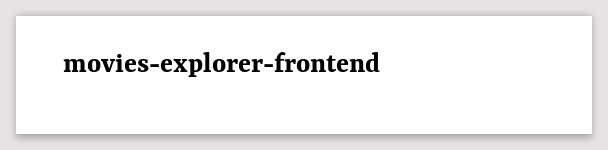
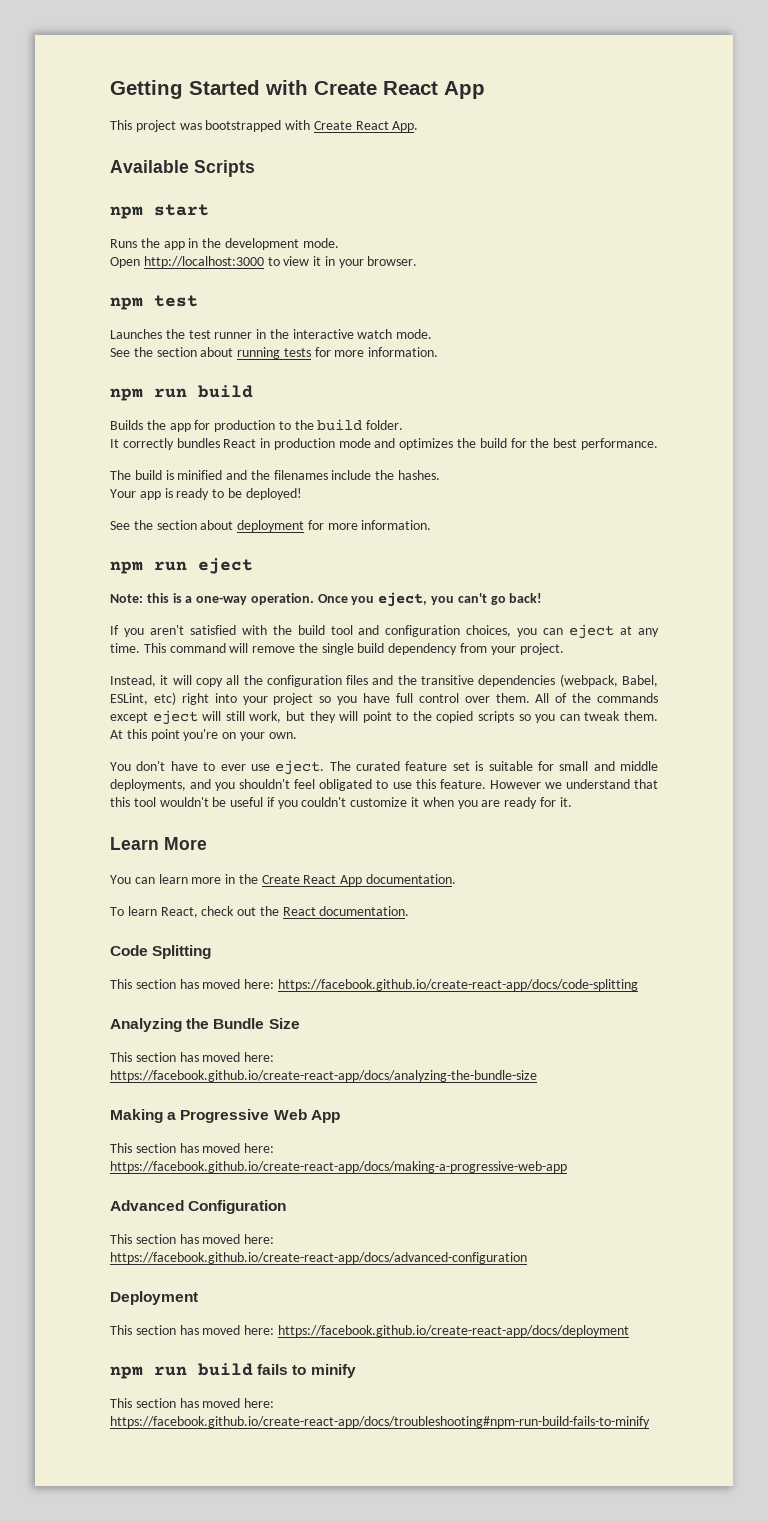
- movies-explorer-frontend
+ Getting Started with Create React App
+ This project was bootstrapped with Create React App.
+ Available Scripts
+ npm start
+ Runs the app in the development mode.
+ Open http://localhost:3000 to view it in your browser.
+ npm test
+ Launches the test runner in the interactive watch mode.
+ See the section about running tests for more information.
+ npm run build
+ Builds the app for production to the build folder.
+ It correctly bundles React in production mode and optimizes the build for the best performance.
+ The build is minified and the filenames include the hashes.
+ Your app is ready to be deployed!
+ See the section about deployment for more information.
+ npm run eject
+ Note: this is a one-way operation. Once you eject, you can't go back!
+ If you aren't satisfied with the build tool and configuration choices, you can eject at any time. This command will remove the single build dependency from your project.
+ Instead, it will copy all the configuration files and the transitive dependencies (webpack, Babel, ESLint, etc) right into your project so you have full control over them. All of the commands except eject will still work, but they will point to the copied scripts so you can tweak them. At this point you're on your own.
+ You don't have to ever use eject. The curated feature set is suitable for small and middle deployments, and you shouldn't feel obligated to use this feature. However we understand that this tool wouldn't be useful if you couldn't customize it when you are ready for it.
+ Learn More
+ You can learn more in the Create React App documentation.
+ To learn React, check out the React documentation.
+ Code Splitting
+ This section has moved here: https://facebook.github.io/create-react-app/docs/code-splitting
+ Analyzing the Bundle Size
+ This section has moved here: https://facebook.github.io/create-react-app/docs/analyzing-the-bundle-size
+ Making a Progressive Web App
+ This section has moved here: https://facebook.github.io/create-react-app/docs/making-a-progressive-web-app
+ Advanced Configuration
+ This section has moved here: https://facebook.github.io/create-react-app/docs/advanced-configuration
+ Deployment
+ This section has moved here: https://facebook.github.io/create-react-app/docs/deployment
+ npm run build fails to minify
+ This section has moved here: https://facebook.github.io/create-react-app/docs/troubleshooting#npm-run-build-fails-to-minify

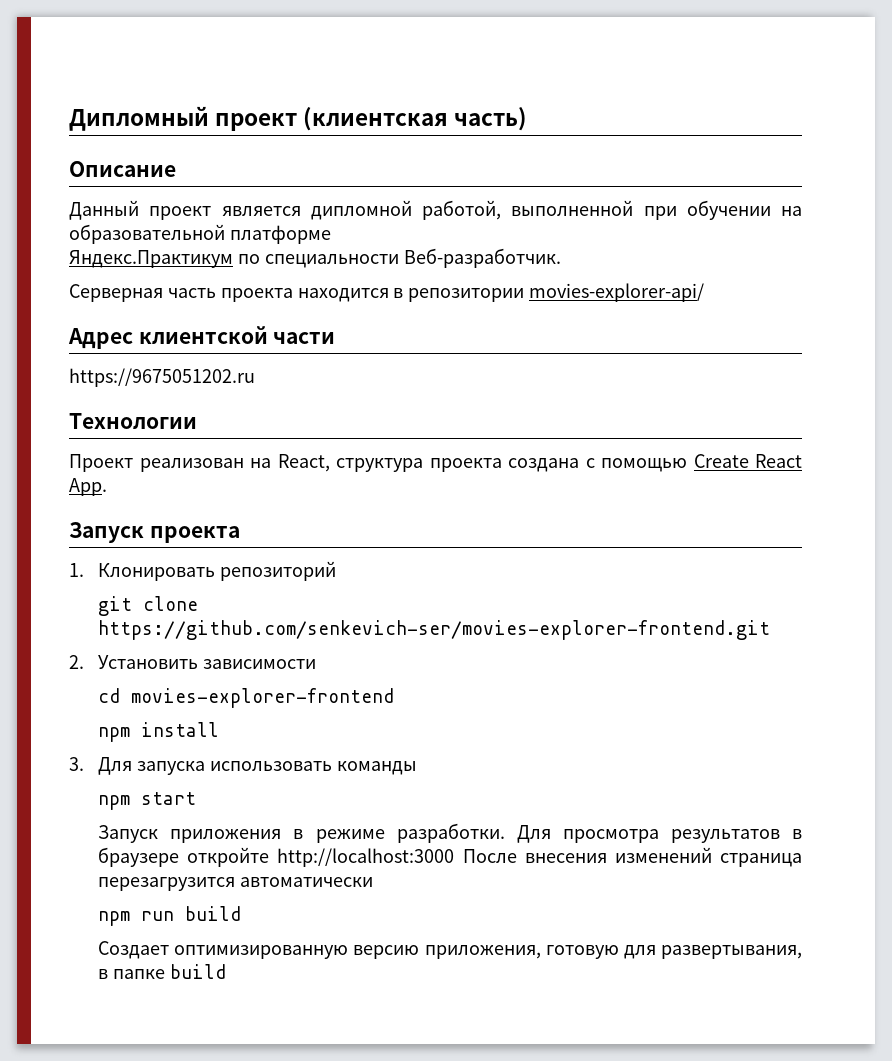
- Getting Started with Create React App
- This project was bootstrapped with Create React App.
- Available Scripts
+ Дипломный проект (клиентская часть)
+ Описание
+ Данный проект является дипломной работой, выполненной при обучении на образовательной платформе
+ Яндекс.Практикум по специальности Веб-разработчик.
+ Серверная часть проекта находится в репозитории movies-explorer-api/
+ Адрес клиентской части
+ https://9675051202.ru
+ Технологии
+ Проект реализован на React, структура проекта создана с помощью Create React App.
+ Запуск проекта
+ 1. Клонировать репозиторий
+ git clone https://github.com/senkevich-ser/movies-explorer-frontend.git
+ 2. Установить зависимости
+ cd movies-explorer-frontend
+ npm install
+ 3. Для запуска использовать команды
  npm start
- Runs the app in the development mode.
- Open http://localhost:3000 to view it in your browser.
- npm test
- Launches the test runner in the interactive watch mode.
- See the section about running tests for more information.
+ Запуск приложения в режиме разработки. Для просмотра результатов в браузере откройте http://localhost:3000 После внесения изменений страница перезагрузится автоматически
  npm run build
- Builds the app for production to the build folder.
- It correctly bundles React in production mode and optimizes the build for the best performance.
- The build is minified and the filenames include the hashes.
- Your app is ready to be deployed!
- See the section about deployment for more information.
- npm run eject
- Note: this is a one-way operation. Once you eject, you can't go back!
- If you aren't satisfied with the build tool and configuration choices, you can eject at any time. This command will remove the single build dependency from your project.
- Instead, it will copy all the configuration files and the transitive dependencies (webpack, Babel, ESLint, etc) right into your project so you have full control over them. All of the commands except eject will still work, but they will point to the copied scripts so you can tweak them. At this point you're on your own.
- You don't have to ever use eject. The curated feature set is suitable for small and middle deployments, and you shouldn't feel obligated to use this feature. However we understand that this tool wouldn't be useful if you couldn't customize it when you are ready for it.
- Learn More
- You can learn more in the Create React App documentation.
- To learn React, check out the React documentation.
- Code Splitting
- This section has moved here: https://facebook.github.io/create-react-app/docs/code-splitting
- Analyzing the Bundle Size
- This section has moved here: https://facebook.github.io/create-react-app/docs/analyzing-the-bundle-size
- Making a Progressive Web App
- This section has moved here: https://facebook.github.io/create-react-app/docs/making-a-progressive-web-app
- Advanced Configuration
- This section has moved here: https://facebook.github.io/create-react-app/docs/advanced-configuration
- Deployment
- This section has moved here: https://facebook.github.io/create-react-app/docs/deployment
- npm run build fails to minify
- This section has moved here: https://facebook.github.io/create-react-app/docs/troubleshooting#npm-run-build-fails-to-minify
+ Создает оптимизированную версию приложения, готовую для развертывания, в папке build

